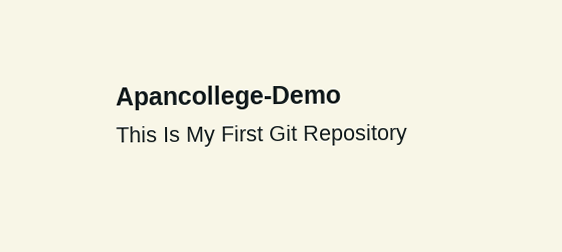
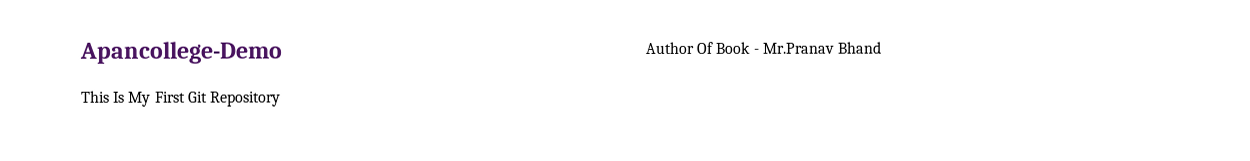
+ Author Of Book - Mr.Pranav Bhand

